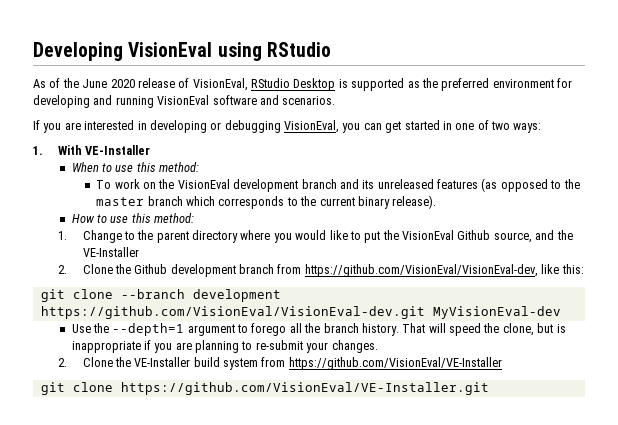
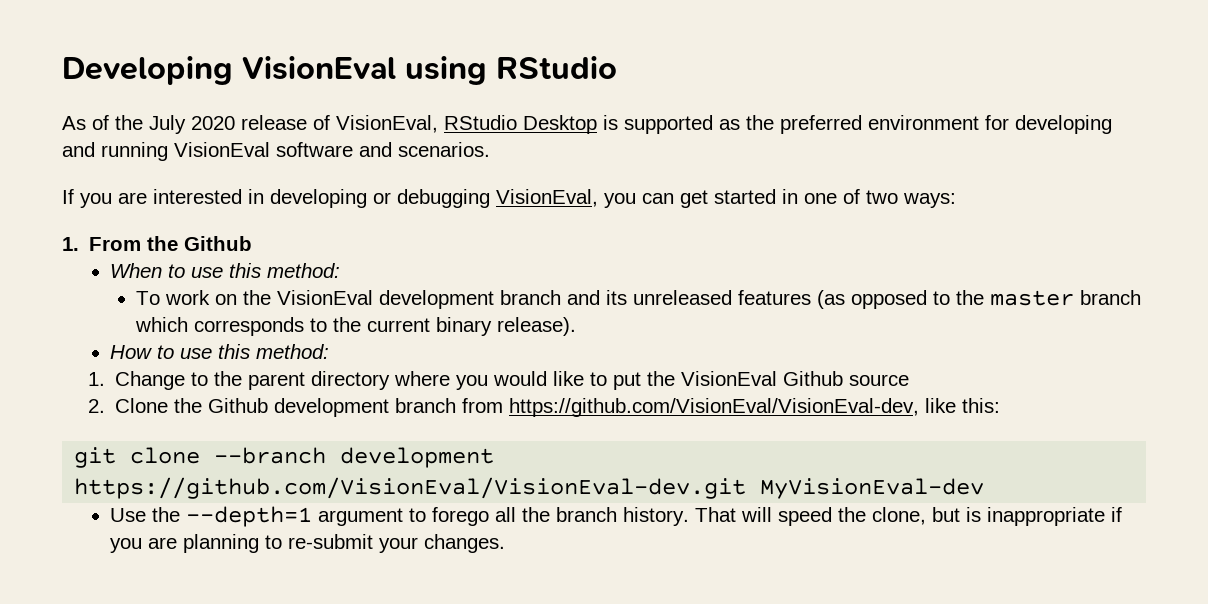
- As of the June 2020 release of VisionEval, RStudio Desktop is supported as the preferred environment for developing and running VisionEval software and scenarios.
+ As of the July 2020 release of VisionEval, RStudio Desktop is supported as the preferred environment for developing and running VisionEval software and scenarios.
- 1. With VE-Installer
+ 1. From the Github
- 1. Change to the parent directory where you would like to put the VisionEval Github source, and the VE-Installer
+ 1. Change to the parent directory where you would like to put the VisionEval Github source
- 2. Clone the VE-Installer build system from https://github.com/VisionEval/VE-Installer
- git clone https://github.com/VisionEval/VE-Installer.git

